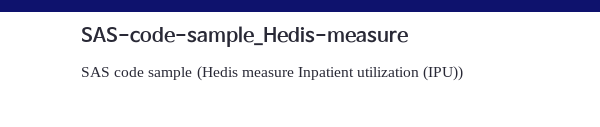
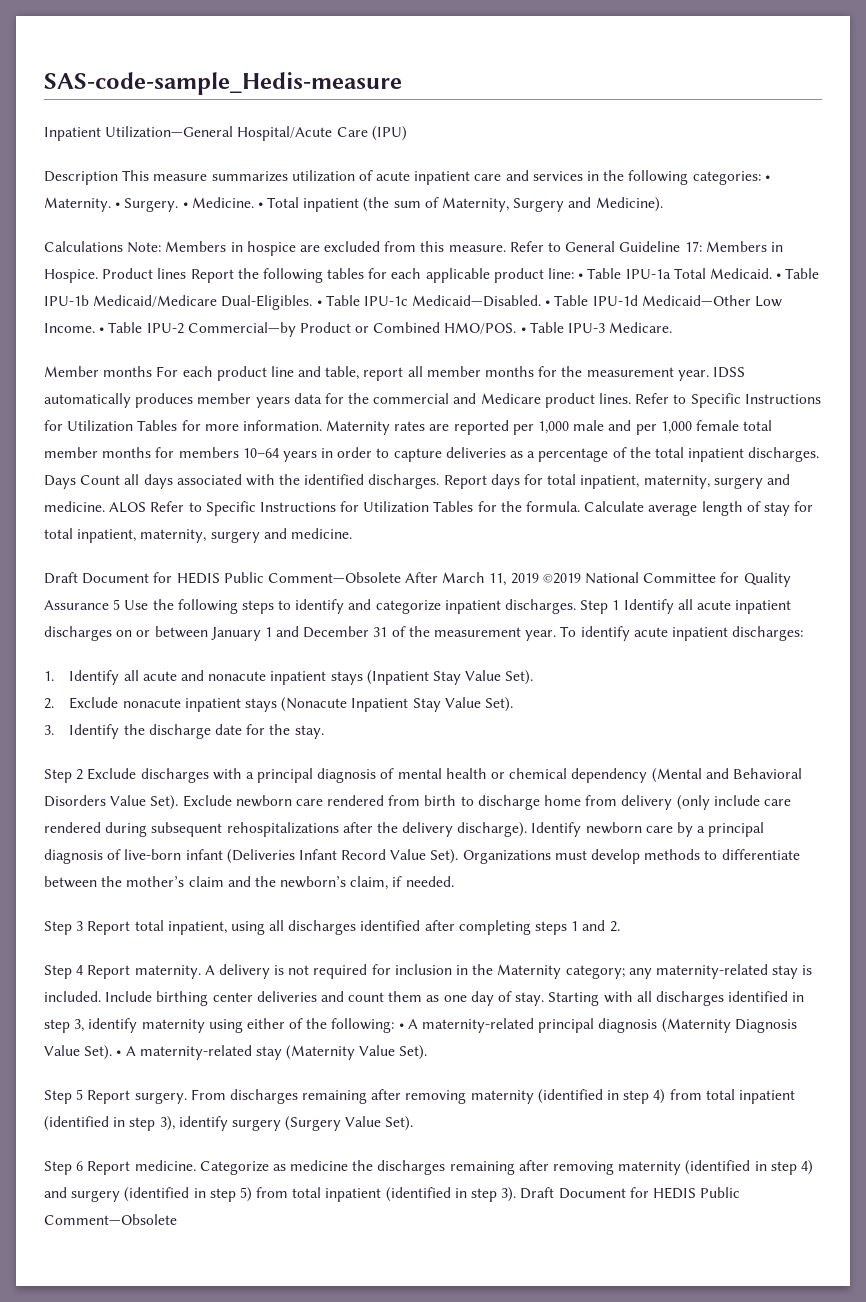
- SAS code sample (Hedis measure Inpatient utilization (IPU))
+ Inpatient Utilization—General Hospital/Acute Care (IPU)
+ Description This measure summarizes utilization of acute inpatient care and services in the following categories: • Maternity. • Surgery. • Medicine. • Total inpatient (the sum of Maternity, Surgery and Medicine).
+ Calculations Note: Members in hospice are excluded from this measure. Refer to General Guideline 17: Members in Hospice. Product lines Report the following tables for each applicable product line: • Table IPU-1a Total Medicaid. • Table IPU-1b Medicaid/Medicare Dual-Eligibles. • Table IPU-1c Medicaid—Disabled. • Table IPU-1d Medicaid—Other Low Income. • Table IPU-2 Commercial—by Product or Combined HMO/POS. • Table IPU-3 Medicare.
+ Member months For each product line and table, report all member months for the measurement year. IDSS automatically produces member years data for the commercial and Medicare product lines. Refer to Specific Instructions for Utilization Tables for more information. Maternity rates are reported per 1,000 male and per 1,000 female total member months for members 10–64 years in order to capture deliveries as a percentage of the total inpatient discharges. Days Count all days associated with the identified discharges. Report days for total inpatient, maternity, surgery and medicine. ALOS Refer to Specific Instructions for Utilization Tables for the formula. Calculate average length of stay for total inpatient, maternity, surgery and medicine.
+ Draft Document for HEDIS Public Comment—Obsolete After March 11, 2019 ©2019 National Committee for Quality Assurance 5 Use the following steps to identify and categorize inpatient discharges. Step 1 Identify all acute inpatient discharges on or between January 1 and December 31 of the measurement year. To identify acute inpatient discharges:
+ 1. Identify all acute and nonacute inpatient stays (Inpatient Stay Value Set).
+ 2. Exclude nonacute inpatient stays (Nonacute Inpatient Stay Value Set).
+ 3. Identify the discharge date for the stay.
+ Step 2 Exclude discharges with a principal diagnosis of mental health or chemical dependency (Mental and Behavioral Disorders Value Set). Exclude newborn care rendered from birth to discharge home from delivery (only include care rendered during subsequent rehospitalizations after the delivery discharge). Identify newborn care by a principal diagnosis of live-born infant (Deliveries Infant Record Value Set). Organizations must develop methods to differentiate between the mother’s claim and the newborn’s claim, if needed.
+ Step 3 Report total inpatient, using all discharges identified after completing steps 1 and 2.
+ Step 4 Report maternity. A delivery is not required for inclusion in the Maternity category; any maternity-related stay is included. Include birthing center deliveries and count them as one day of stay. Starting with all discharges identified in step 3, identify maternity using either of the following: • A maternity-related principal diagnosis (Maternity Diagnosis Value Set). • A maternity-related stay (Maternity Value Set).
+ Step 5 Report surgery. From discharges remaining after removing maternity (identified in step 4) from total inpatient (identified in step 3), identify surgery (Surgery Value Set).
+ Step 6 Report medicine. Categorize as medicine the discharges remaining after removing maternity (identified in step 4) and surgery (identified in step 5) from total inpatient (identified in step 3). Draft Document for HEDIS Public Comment—Obsolete

